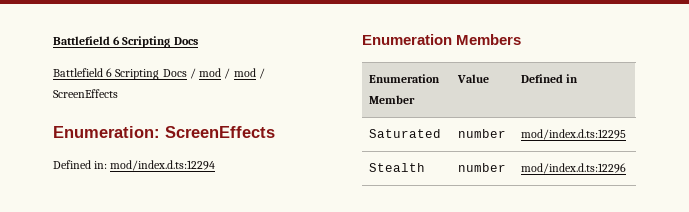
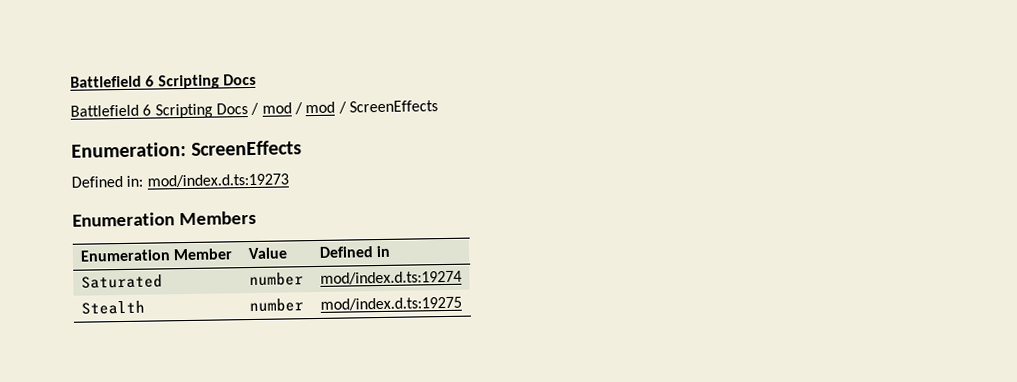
- Defined in: mod/index.d.ts:12294
+ Defined in: mod/index.d.ts:19273
- Saturated | number | mod/index.d.ts:12295
+ Saturated | number | mod/index.d.ts:19274
- Stealth | number | mod/index.d.ts:12296
+ Stealth | number | mod/index.d.ts:19275

